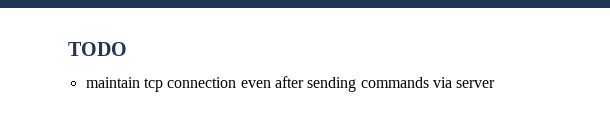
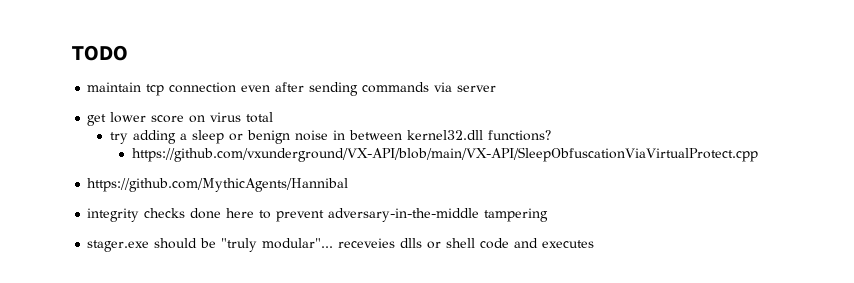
+ get lower score on virus total
+ try adding a sleep or benign noise in between kernel32.dll functions?
+ https://github.com/vxunderground/VX-API/blob/main/VX-API/SleepObfuscationViaVirtualProtect.cpp
+ https://github.com/MythicAgents/Hannibal
+ integrity checks done here to prevent adversary-in-the-middle tampering
+ stager.exe should be "truly modular"... receveies dlls or shell code and executes

